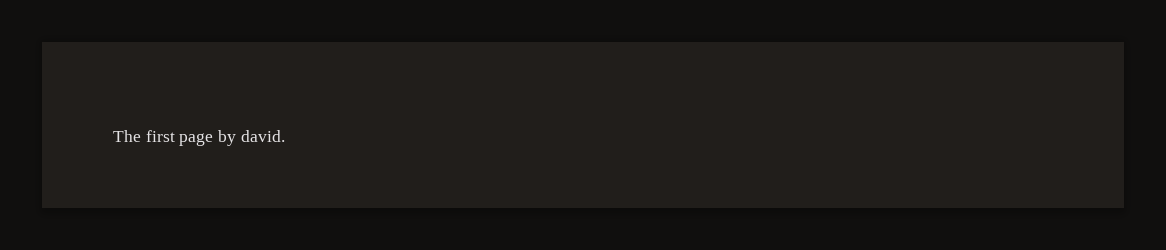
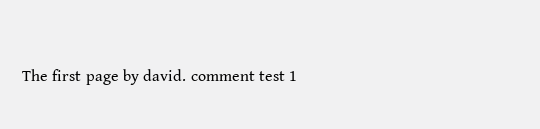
- The first page by david.
+ The first page by david. comment test 1

